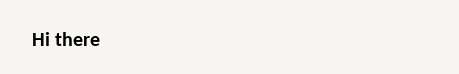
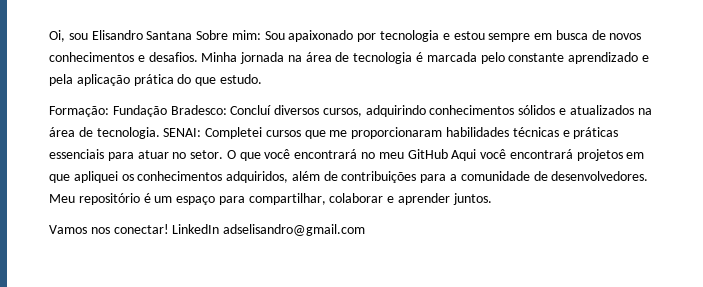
- Hi there
+ Oi, sou Elisandro Santana Sobre mim: Sou apaixonado por tecnologia e estou sempre em busca de novos conhecimentos e desafios. Minha jornada na área de tecnologia é marcada pelo constante aprendizado e pela aplicação prática do que estudo.
+ Formação: Fundação Bradesco: Concluí diversos cursos, adquirindo conhecimentos sólidos e atualizados na área de tecnologia. SENAI: Completei cursos que me proporcionaram habilidades técnicas e práticas essenciais para atuar no setor. O que você encontrará no meu GitHub Aqui você encontrará projetos em que apliquei os conhecimentos adquiridos, além de contribuições para a comunidade de desenvolvedores. Meu repositório é um espaço para compartilhar, colaborar e aprender juntos.
+ Vamos nos conectar! LinkedIn adselisandro@gmail.com

